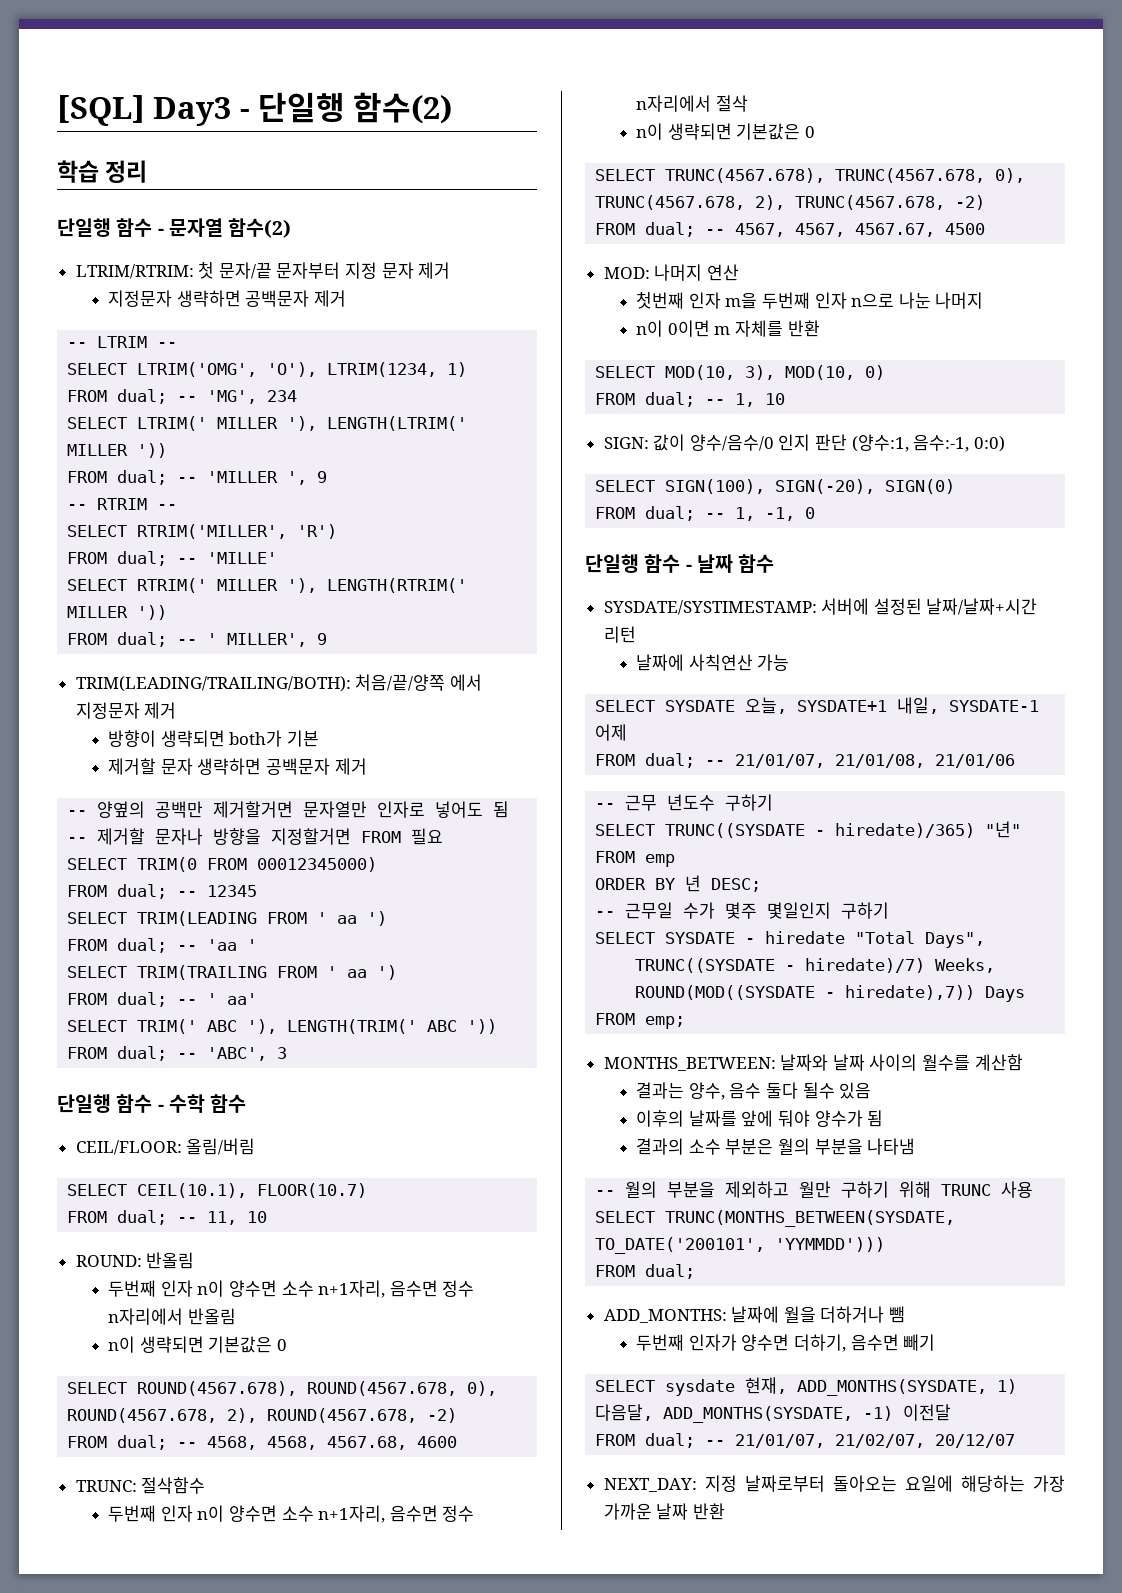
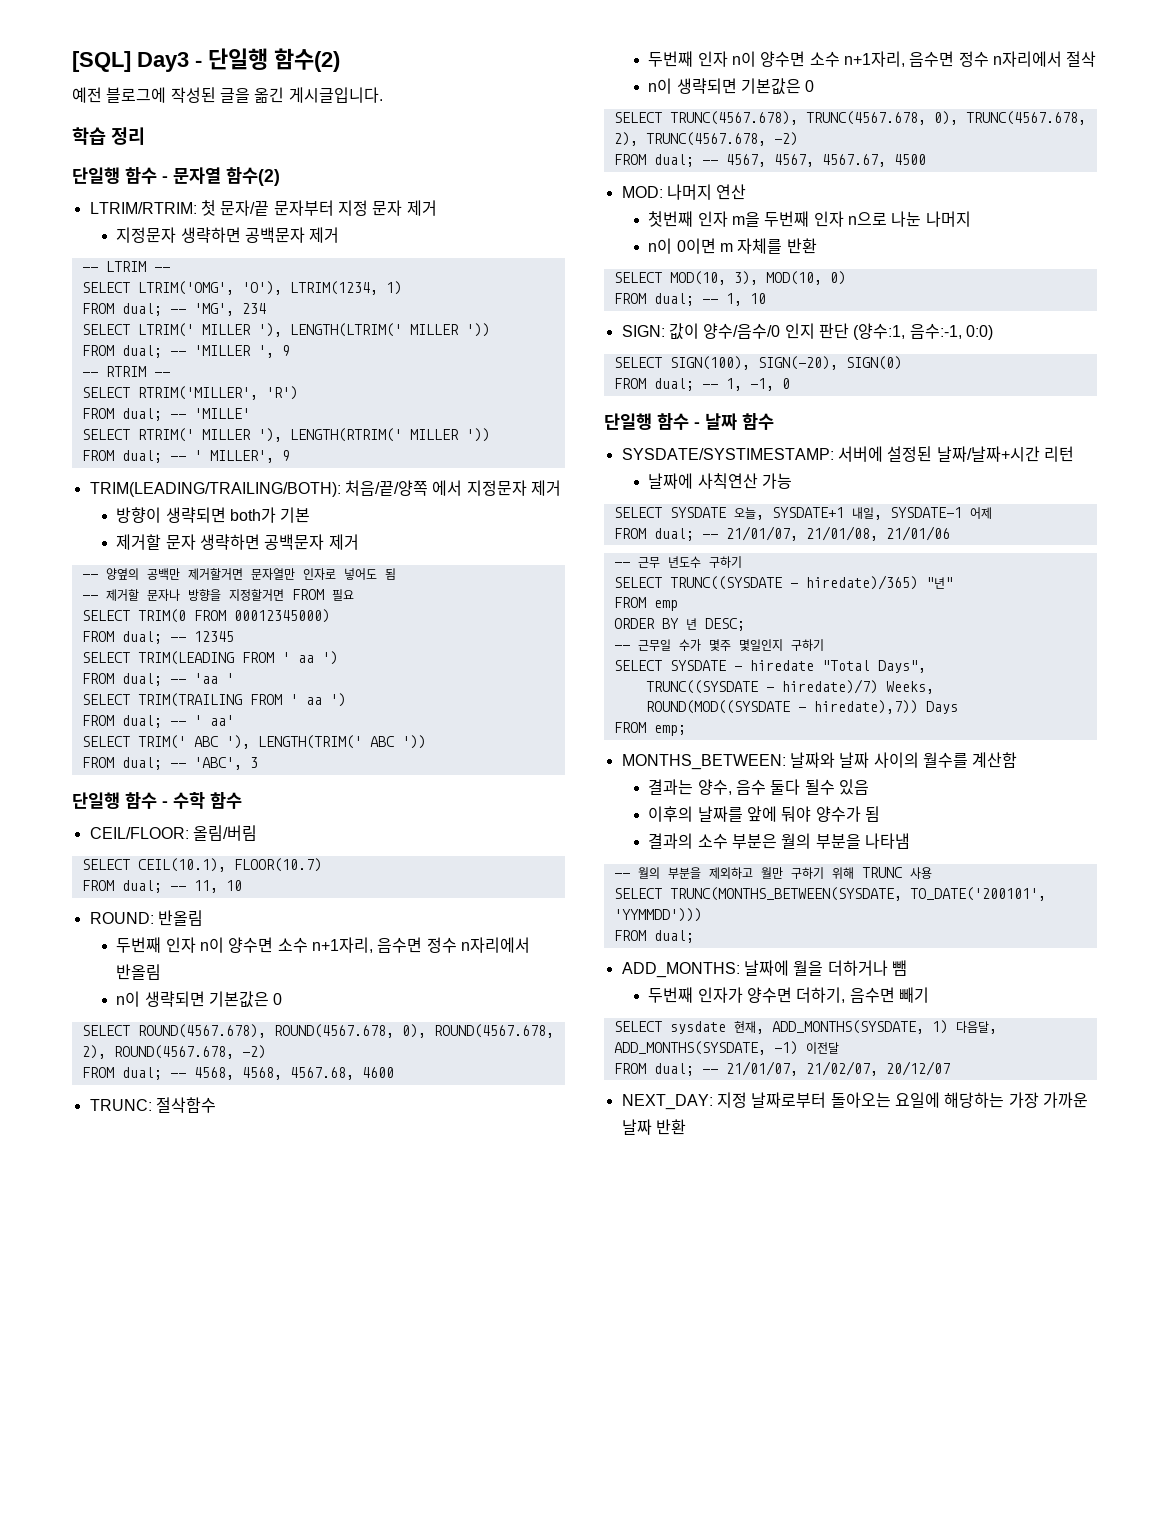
+ 예전 블로그에 작성된 글을 옮긴 게시글입니다.

